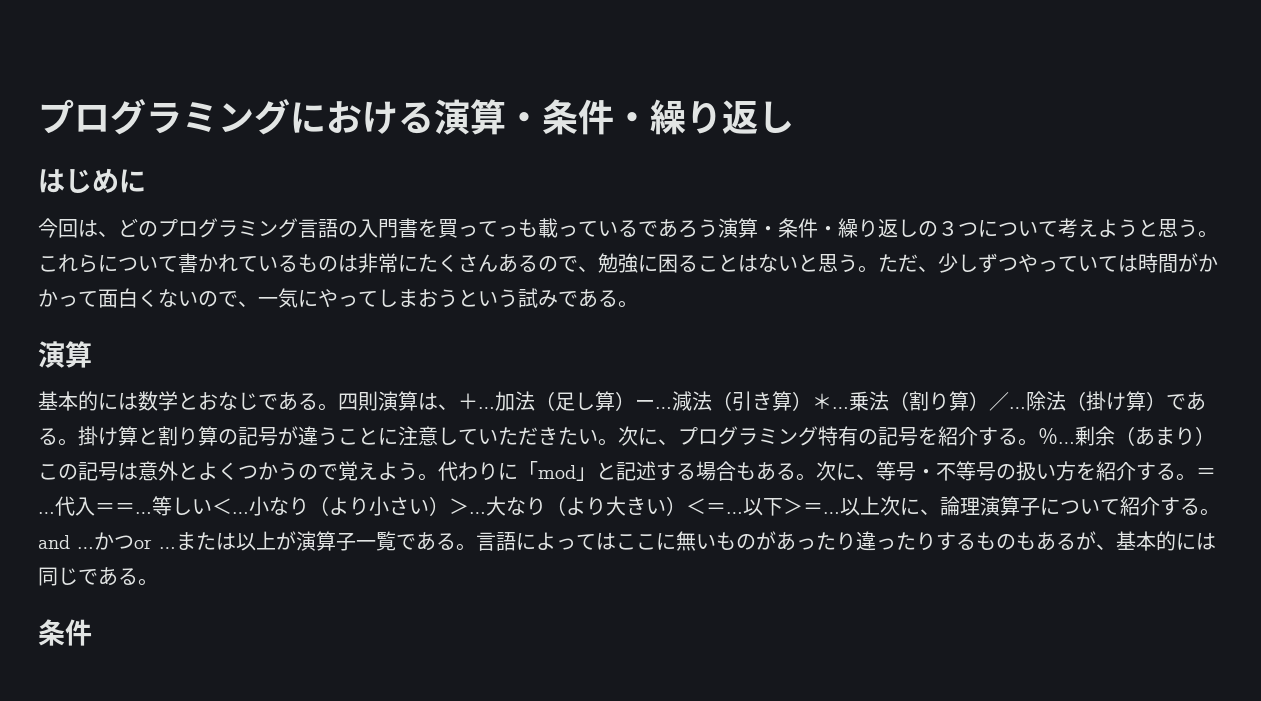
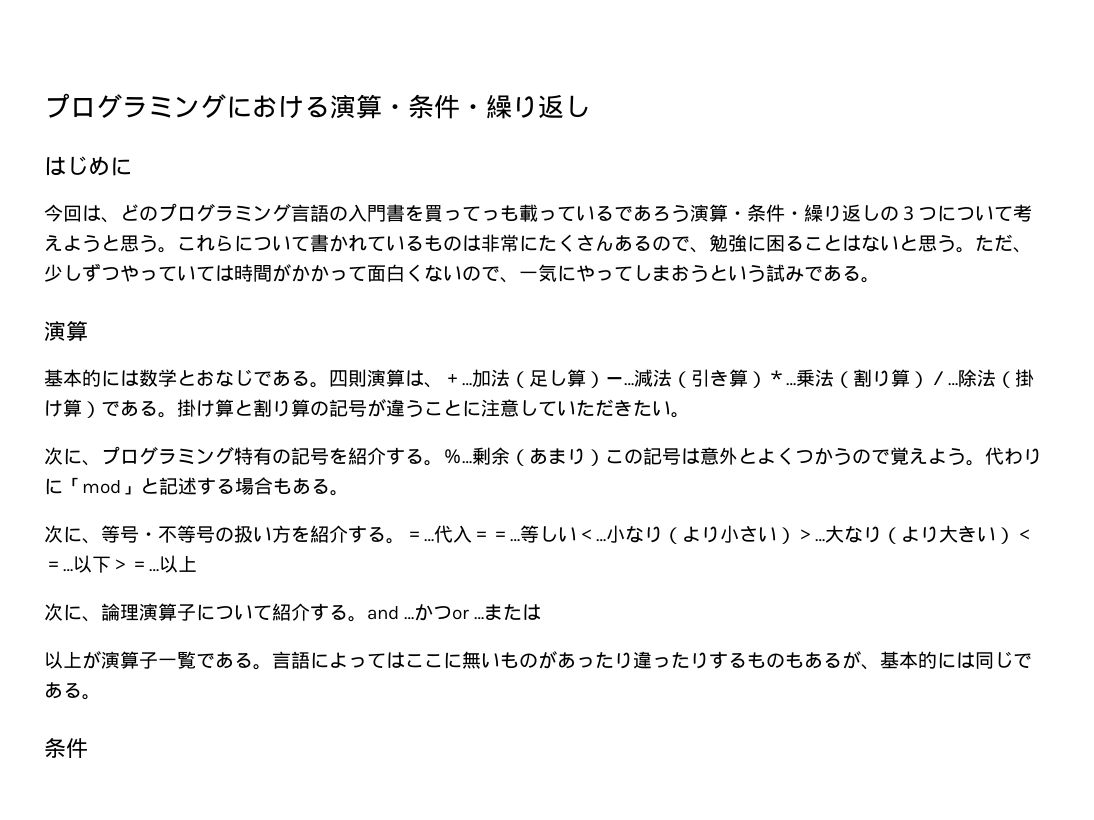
- 掛け算と割り算の記号が違うことに注意していただきたい。次に、プログラミング特有の記号を紹介する。
+ 掛け算と割り算の記号が違うことに注意していただきたい。
+ 次に、プログラミング特有の記号を紹介する。
- 代わりに「mod」と記述する場合もある。次に、等号・不等号の扱い方を紹介する。
+ 代わりに「mod」と記述する場合もある。
+ 次に、等号・不等号の扱い方を紹介する。
- 以下＞＝…以上次に、論理演算子について紹介する。and …
+ 以下＞＝…以上
+ 次に、論理演算子について紹介する。and …
- または以上が演算子一覧である。
+ または
+ 以上が演算子一覧である。

